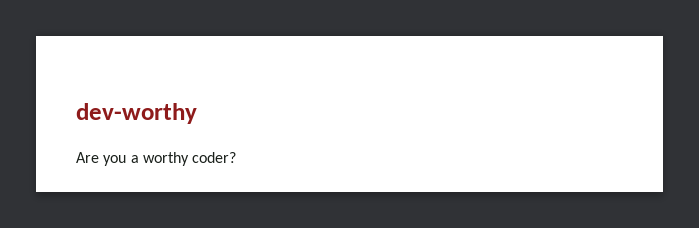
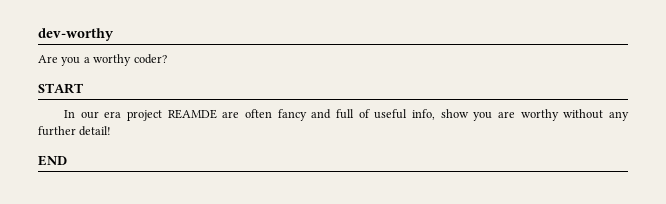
+ START
+ In our era project REAMDE are often fancy and full of useful info, show you are worthy without any further detail!
+ END

